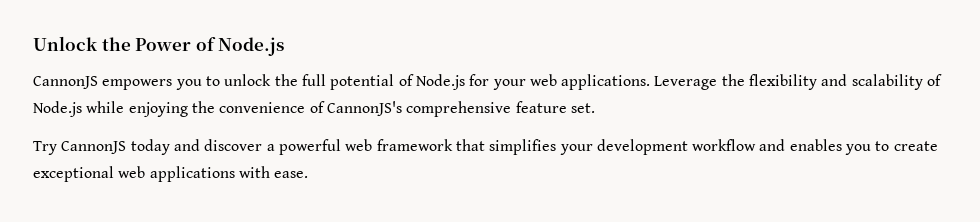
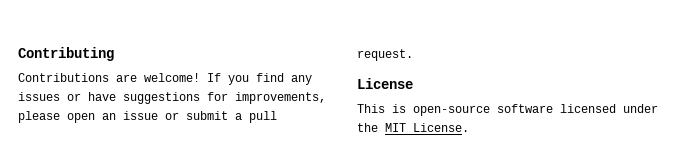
- Unlock the Power of Node.js
- CannonJS empowers you to unlock the full potential of Node.js for your web applications. Leverage the flexibility and scalability of Node.js while enjoying the convenience of CannonJS's comprehensive feature set.
- Try CannonJS today and discover a powerful web framework that simplifies your development workflow and enables you to create exceptional web applications with ease.
+ Contributing
+ Contributions are welcome! If you find any issues or have suggestions for improvements, please open an issue or submit a pull request.
+ License
+ This is open-source software licensed under the MIT License.

